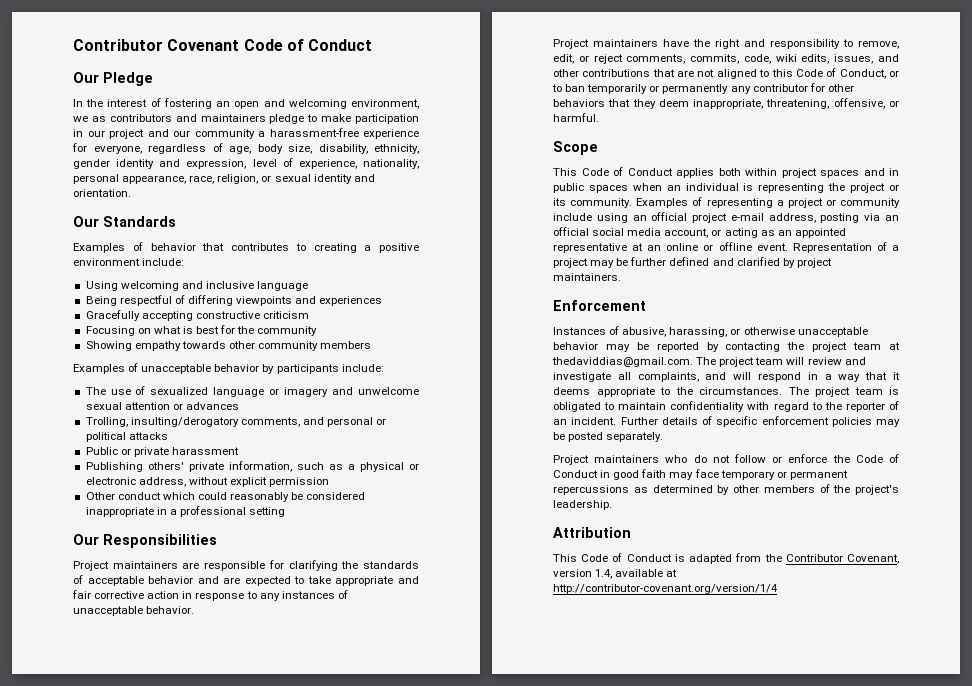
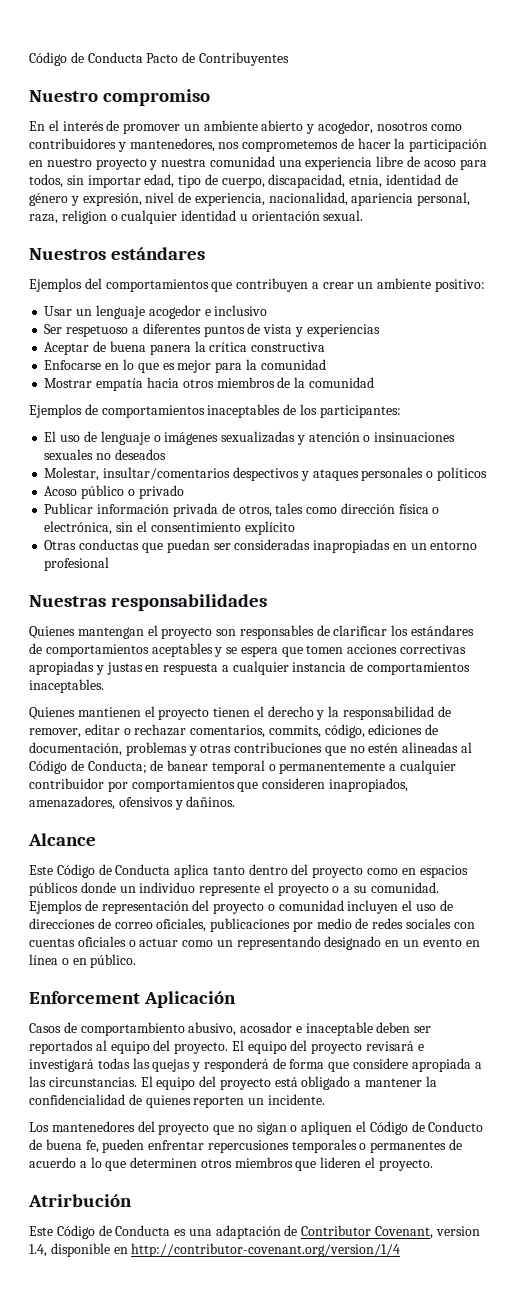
- Contributor Covenant Code of Conduct
- Our Pledge
- In the interest of fostering an open and welcoming environment, we as contributors and maintainers pledge to make participation in our project and our community a harassment-free experience for everyone, regardless of age, body size, disability, ethnicity, gender identity and expression, level of experience, nationality, personal appearance, race, religion, or sexual identity and orientation.
- Our Standards
- Examples of behavior that contributes to creating a positive environment include:
- Using welcoming and inclusive language
- Being respectful of differing viewpoints and experiences
- Gracefully accepting constructive criticism
- Focusing on what is best for the community
- Showing empathy towards other community members
- Examples of unacceptable behavior by participants include:
- The use of sexualized language or imagery and unwelcome sexual attention or advances
- Trolling, insulting/derogatory comments, and personal or political attacks
- Public or private harassment
- Publishing others' private information, such as a physical or electronic address, without explicit permission
- Other conduct which could reasonably be considered inappropriate in a professional setting
- Our Responsibilities
- Project maintainers are responsible for clarifying the standards of acceptable behavior and are expected to take appropriate and fair corrective action in response to any instances of unacceptable behavior.
- Project maintainers have the right and responsibility to remove, edit, or reject comments, commits, code, wiki edits, issues, and other contributions that are not aligned to this Code of Conduct, or to ban temporarily or permanently any contributor for other behaviors that they deem inappropriate, threatening, offensive, or harmful.
- Scope
- This Code of Conduct applies both within project spaces and in public spaces when an individual is representing the project or its community. Examples of representing a project or community include using an official project e-mail address, posting via an official social media account, or acting as an appointed representative at an online or offline event. Representation of a project may be further defined and clarified by project maintainers.
- Enforcement
- Instances of abusive, harassing, or otherwise unacceptable behavior may be reported by contacting the project team at thedaviddias@gmail.com. The project team will review and investigate all complaints, and will respond in a way that it deems appropriate to the circumstances. The project team is obligated to maintain confidentiality with regard to the reporter of an incident. Further details of specific enforcement policies may be posted separately.
- Project maintainers who do not follow or enforce the Code of Conduct in good faith may face temporary or permanent repercussions as determined by other members of the project's leadership.
- Attribution
- This Code of Conduct is adapted from the Contributor Covenant, version 1.4, available at http://contributor-covenant.org/version/1/4
+ Código de Conducta Pacto de Contribuyentes
+ Nuestro compromiso
+ En el interés de promover un ambiente abierto y acogedor, nosotros como contribuidores y mantenedores, nos comprometemos de hacer la participación en nuestro proyecto y nuestra comunidad una experiencia libre de acoso para todos, sin importar edad, tipo de cuerpo, discapacidad, etnia, identidad de género y expresión, nivel de experiencia, nacionalidad, apariencia personal, raza, religion o cualquier identidad u orientación sexual.
+ Nuestros estándares
+ Ejemplos del comportamientos que contribuyen a crear un ambiente positivo:
+ Usar un lenguaje acogedor e inclusivo
+ Ser respetuoso a diferentes puntos de vista y experiencias
+ Aceptar de buena panera la crítica constructiva
+ Enfocarse en lo que es mejor para la comunidad
+ Mostrar empatía hacia otros miembros de la comunidad
+ Ejemplos de comportamientos inaceptables de los participantes:
+ El uso de lenguaje o imágenes sexualizadas y atención o insinuaciones sexuales no deseados
+ Molestar, insultar/comentarios despectivos y ataques personales o políticos
+ Acoso público o privado
+ Publicar información privada de otros, tales como dirección física o electrónica, sin el consentimiento explícito
+ Otras conductas que puedan ser consideradas inapropiadas en un entorno profesional
+ Nuestras responsabilidades
+ Quienes mantengan el proyecto son responsables de clarificar los estándares de comportamientos aceptables y se espera que tomen acciones correctivas apropiadas y justas en respuesta a cualquier instancia de comportamientos inaceptables.
+ Quienes mantienen el proyecto tienen el derecho y la responsabilidad de remover, editar o rechazar comentarios, commits, código, ediciones de documentación, problemas y otras contribuciones que no estén alineadas al Código de Conducta; de banear temporal o permanentemente a cualquier contribuidor por comportamientos que consideren inapropiados, amenazadores, ofensivos y dañinos.
+ Alcance
+ Este Código de Conducta aplica tanto dentro del proyecto como en espacios públicos donde un individuo represente el proyecto o a su comunidad. Ejemplos de representación del proyecto o comunidad incluyen el uso de direcciones de correo oficiales, publicaciones por medio de redes sociales con cuentas oficiales o actuar como un representando designado en un evento en línea o en público.
+ Enforcement Aplicación
+ Casos de comportambiento abusivo, acosador e inaceptable deben ser reportados al equipo del proyecto. El equipo del proyecto revisará e investigará todas las quejas y responderá de forma que considere apropiada a las circunstancias. El equipo del proyecto está obligado a mantener la confidencialidad de quienes reporten un incidente.
+ Los mantenedores del proyecto que no sigan o apliquen el Código de Conducto de buena fe, pueden enfrentar repercusiones temporales o permanentes de acuerdo a lo que determinen otros miembros que lideren el proyecto.
+ Atrirbución
+ Este Código de Conducta es una adaptación de Contributor Covenant, version 1.4, disponible en http://contributor-covenant.org/version/1/4

